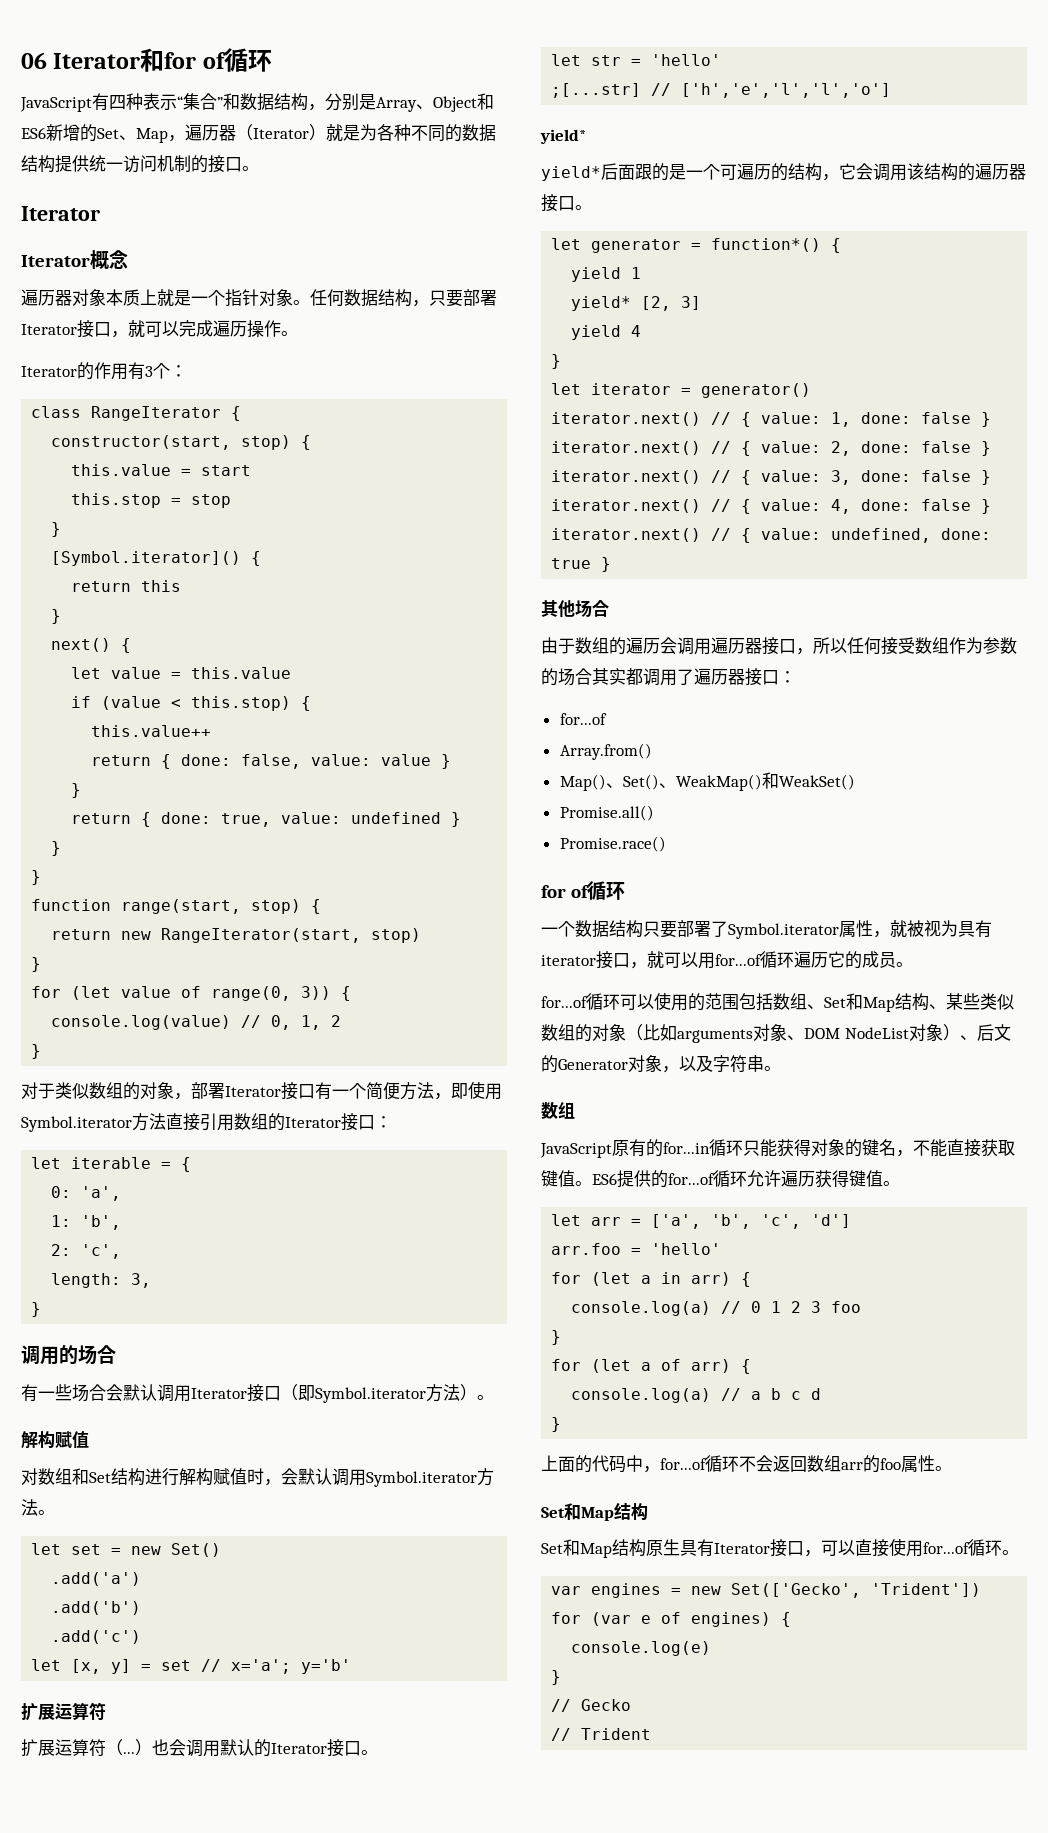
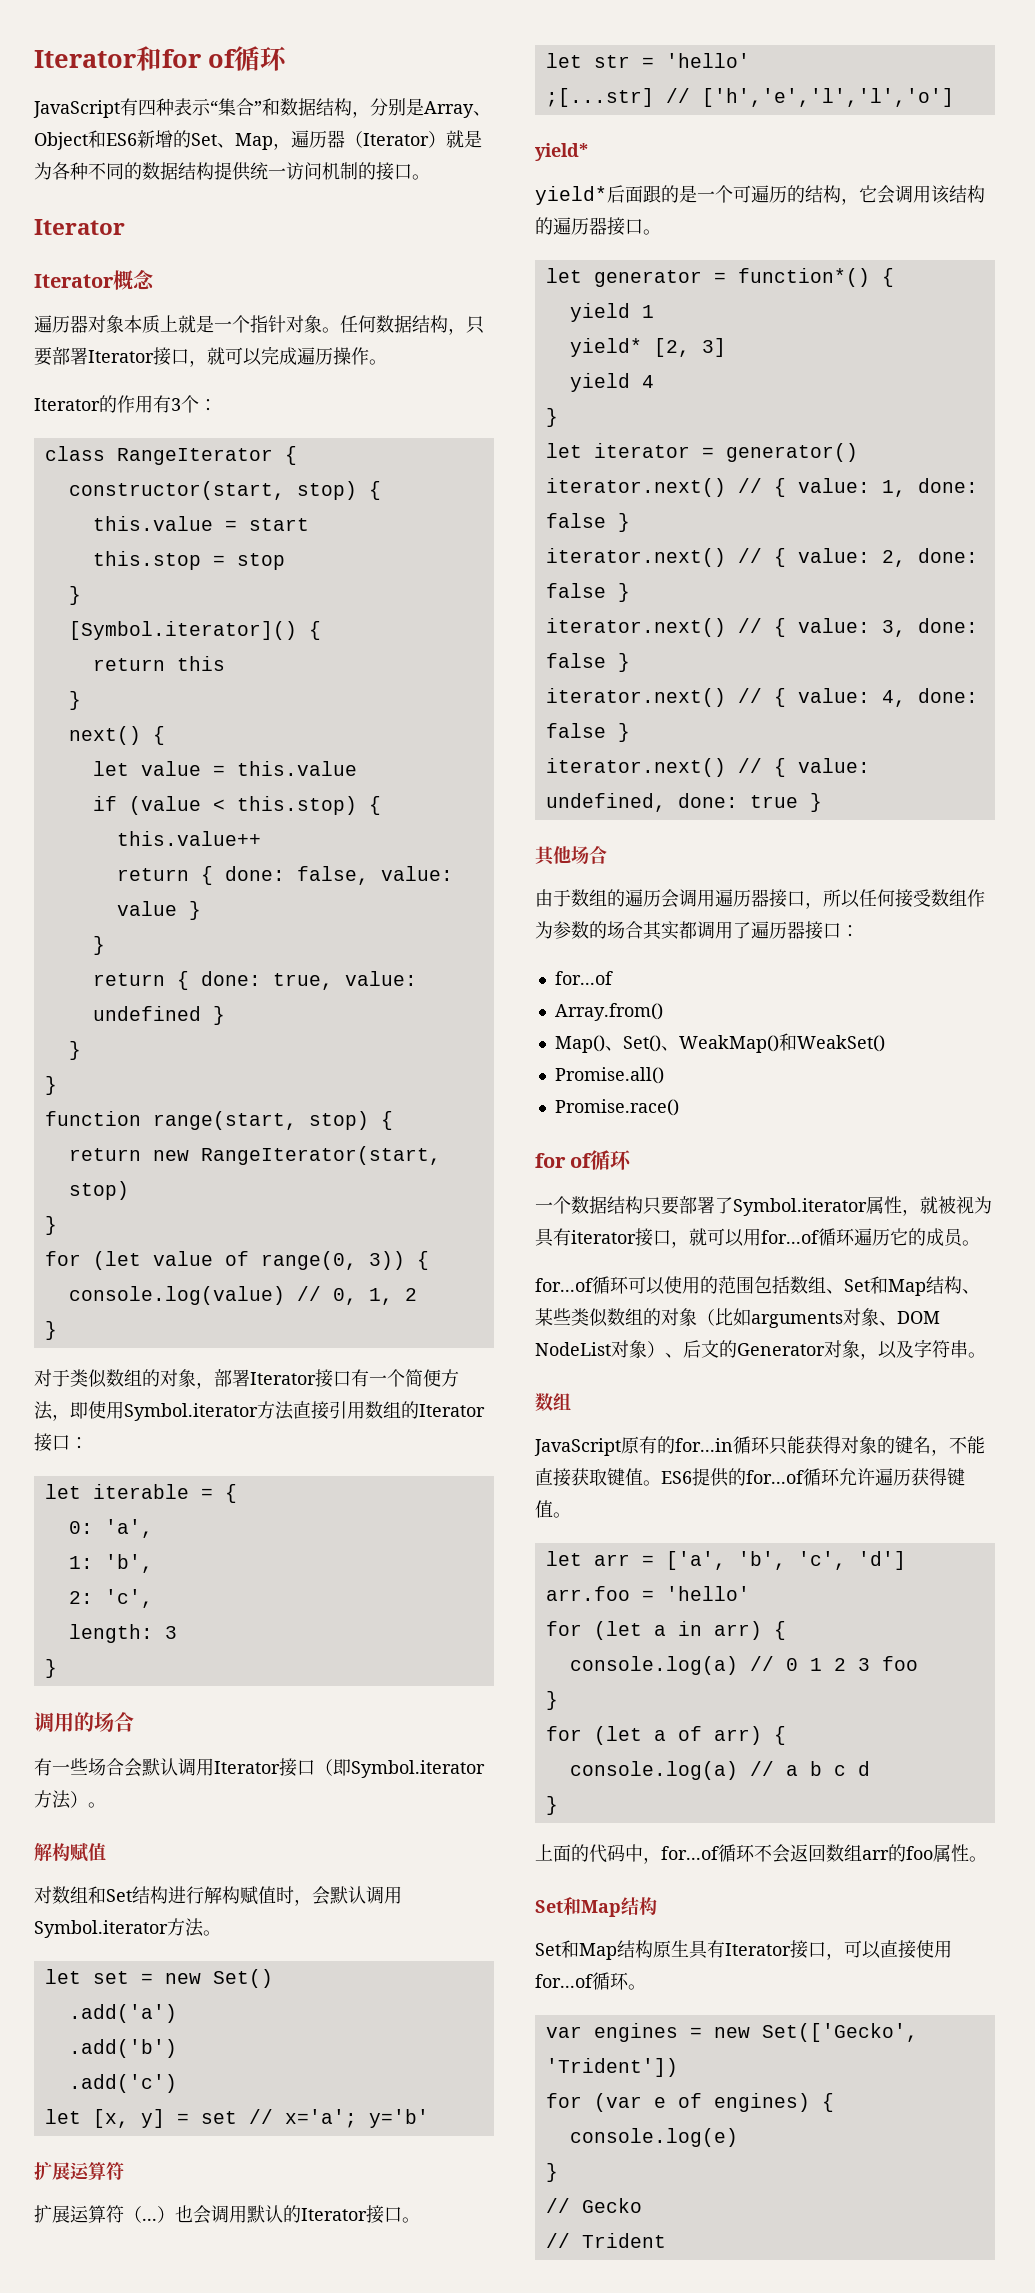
- 06 Iterator和for of循环
+ Iterator和for of循环
- length: 3,
+ length: 3

